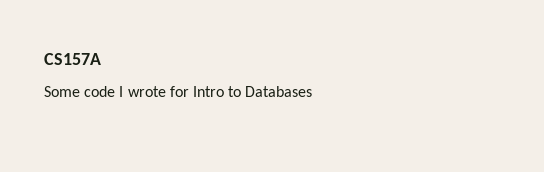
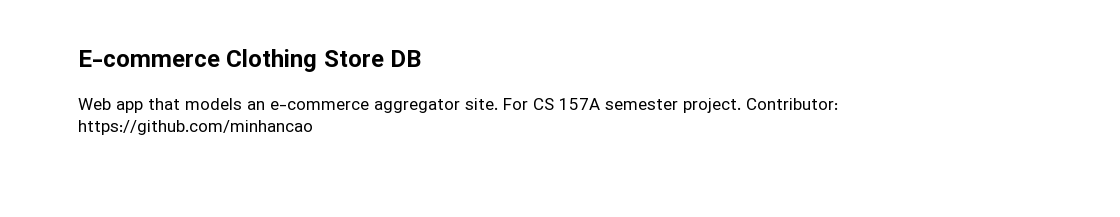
- CS157A
- Some code I wrote for Intro to Databases
+ E-commerce Clothing Store DB
+ Web app that models an e-commerce aggregator site. For CS 157A semester project. Contributor: https://github.com/minhancao

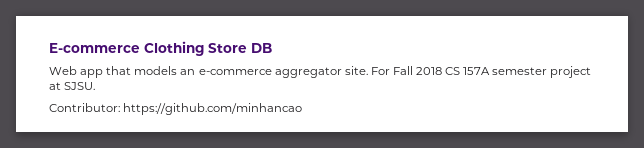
- For CS 157A semester project. Contributor: https://github.com/minhancao
+ For Fall 2018 CS 157A semester project at SJSU.
+ Contributor: https://github.com/minhancao

